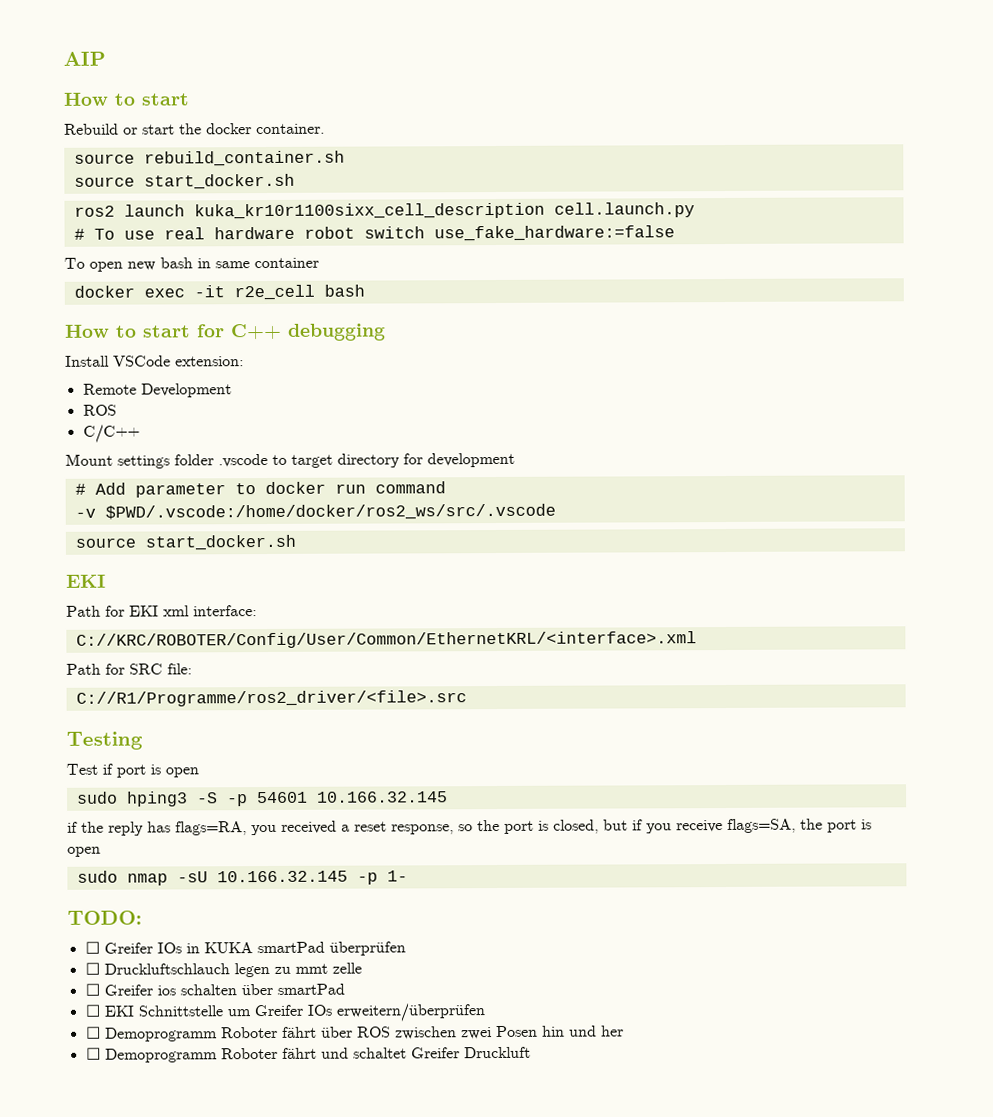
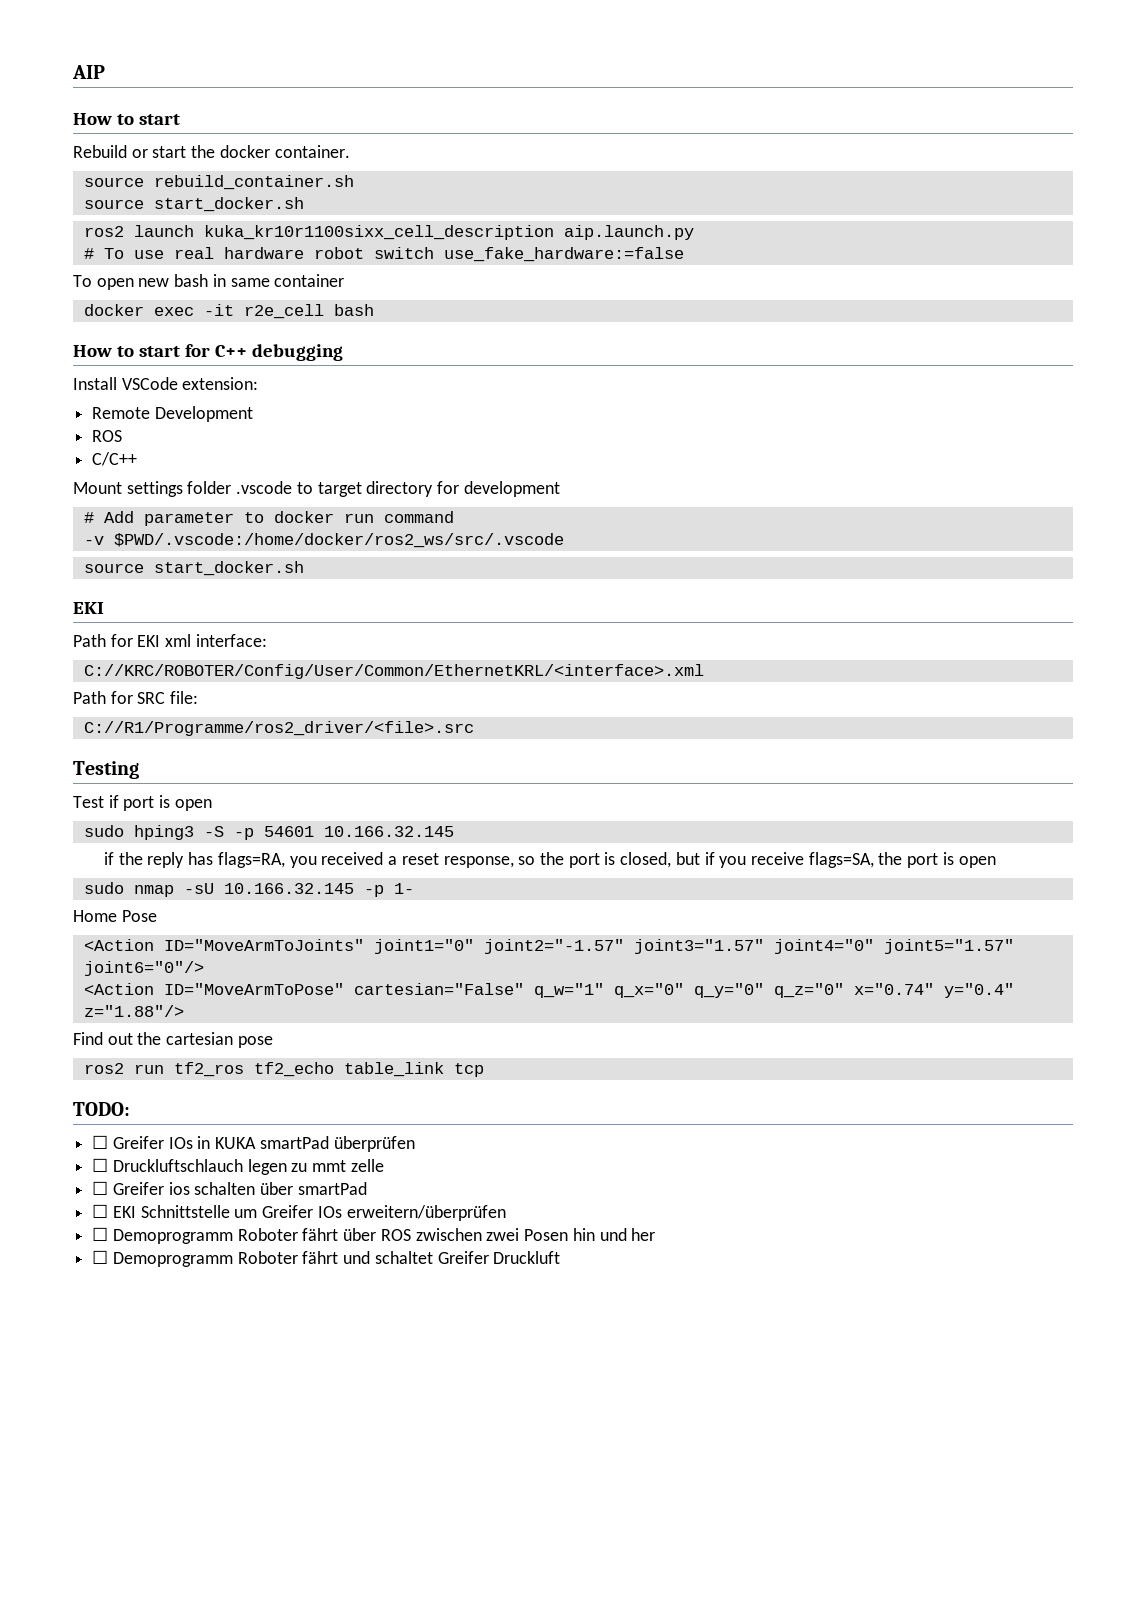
- ros2 launch kuka_kr10r1100sixx_cell_description cell.launch.py
+ ros2 launch kuka_kr10r1100sixx_cell_description aip.launch.py
+ Home Pose
+ <Action ID="MoveArmToJoints" joint1="0" joint2="-1.57" joint3="1.57" joint4="0" joint5="1.57" joint6="0"/>
+ <Action ID="MoveArmToPose" cartesian="False" q_w="1" q_x="0" q_y="0" q_z="0" x="0.74" y="0.4" z="1.88"/>
+ Find out the cartesian pose
+ ros2 run tf2_ros tf2_echo table_link tcp

